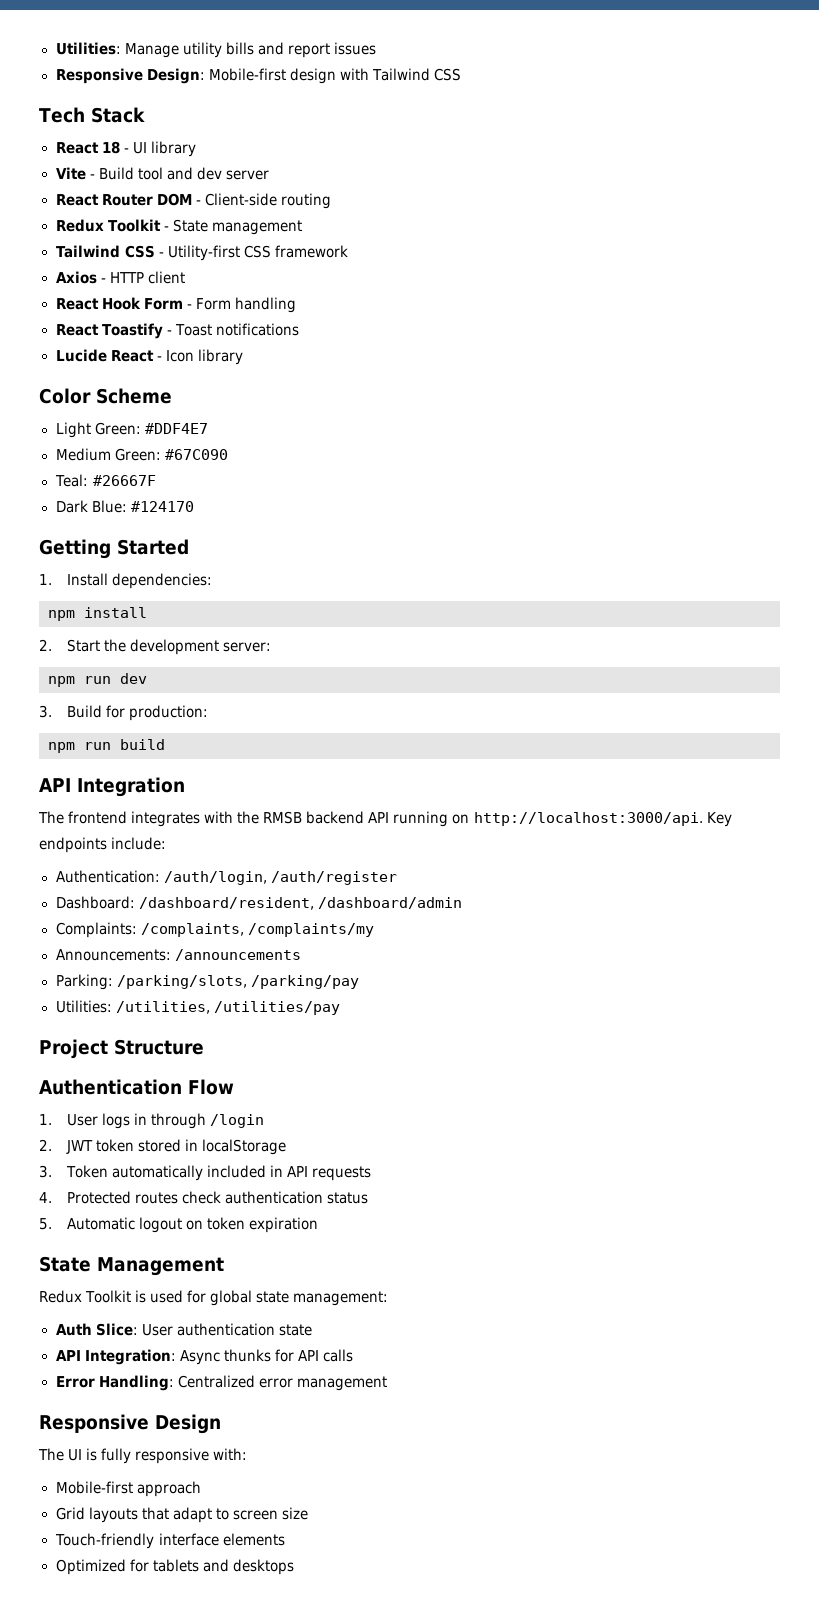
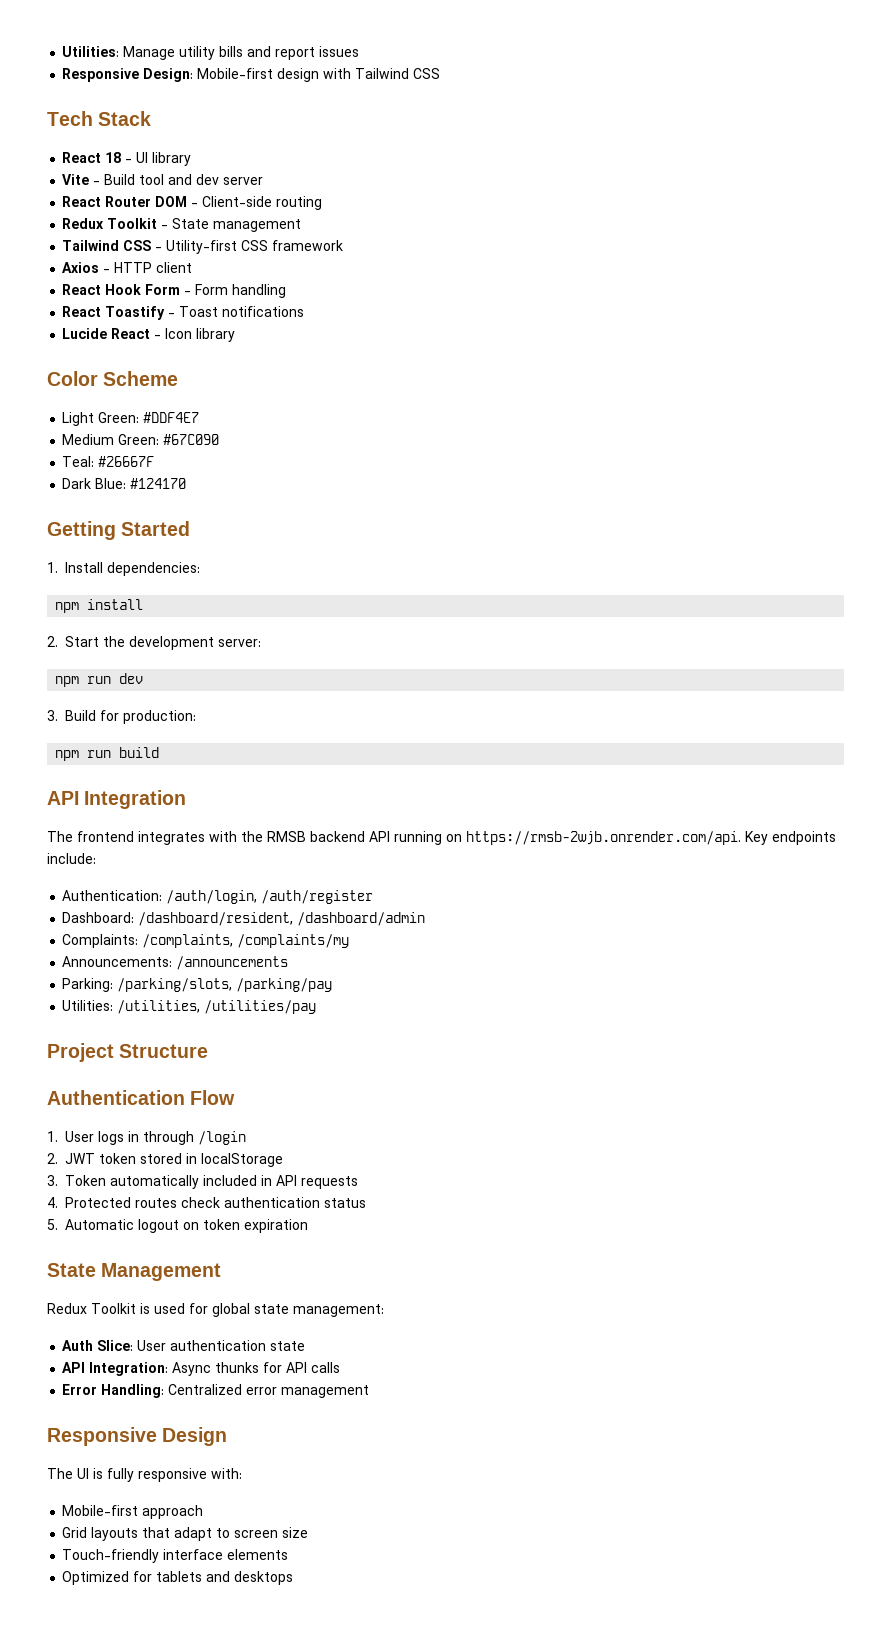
- The frontend integrates with the RMSB backend API running on http://localhost:3000/api. Key endpoints include:
+ The frontend integrates with the RMSB backend API running on https://rmsb-2wjb.onrender.com/api. Key endpoints include:

